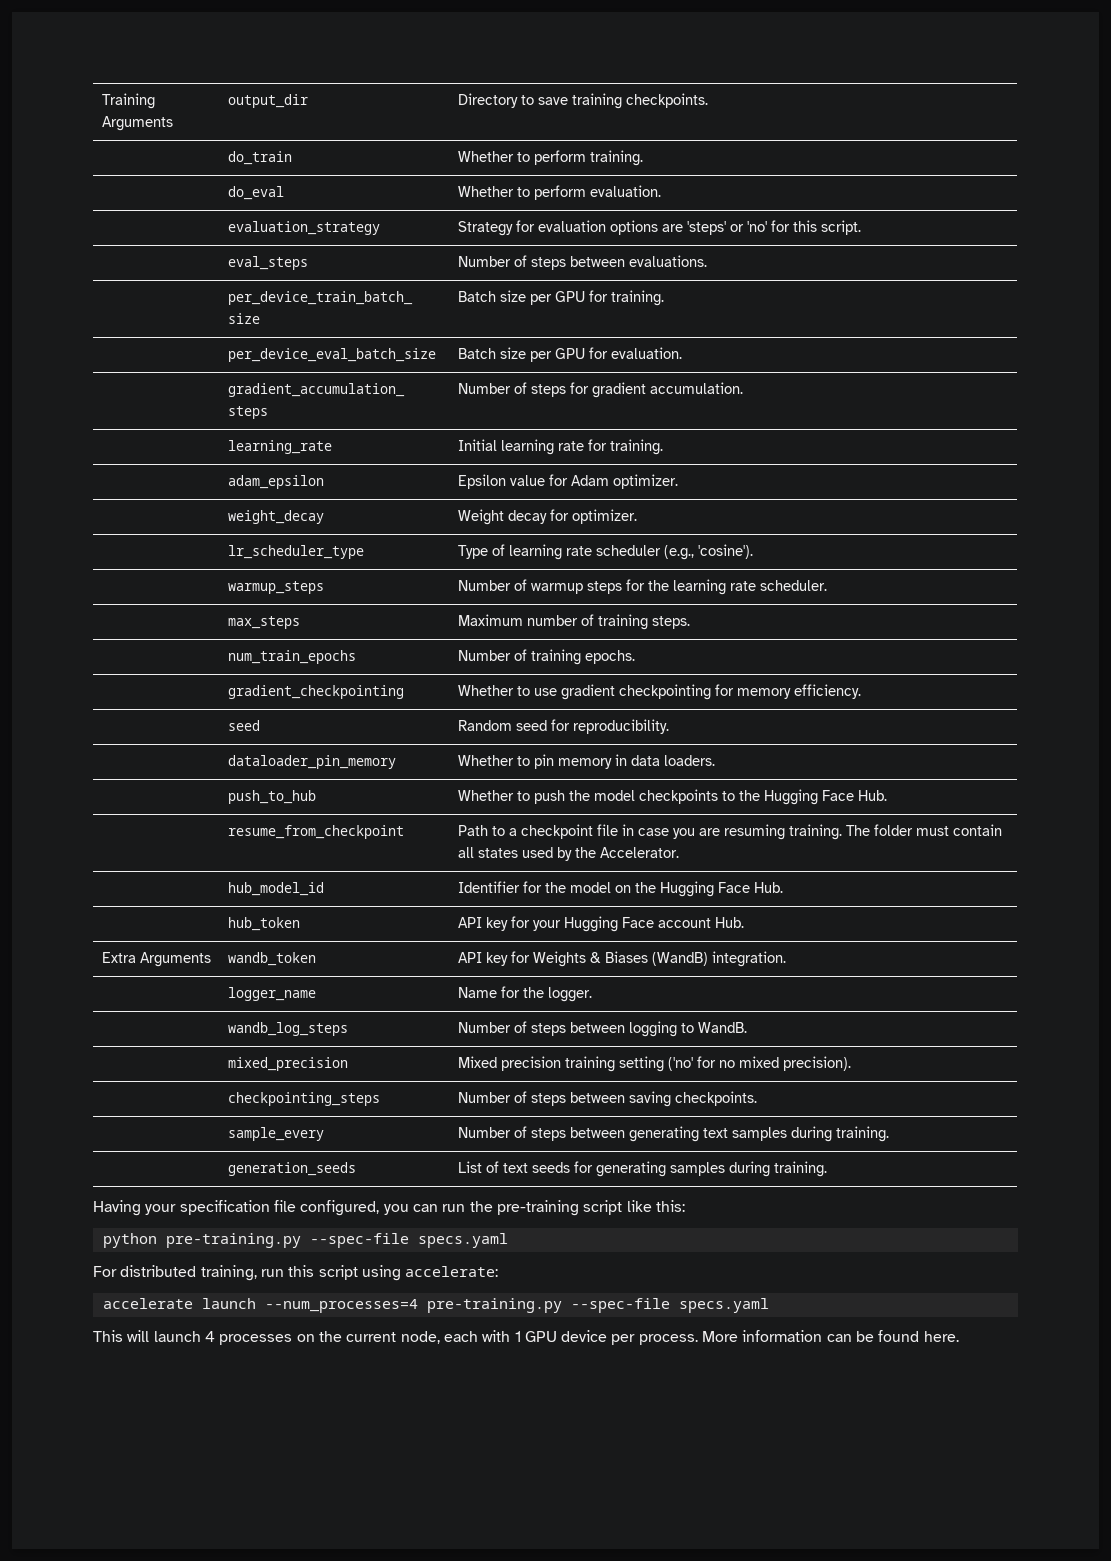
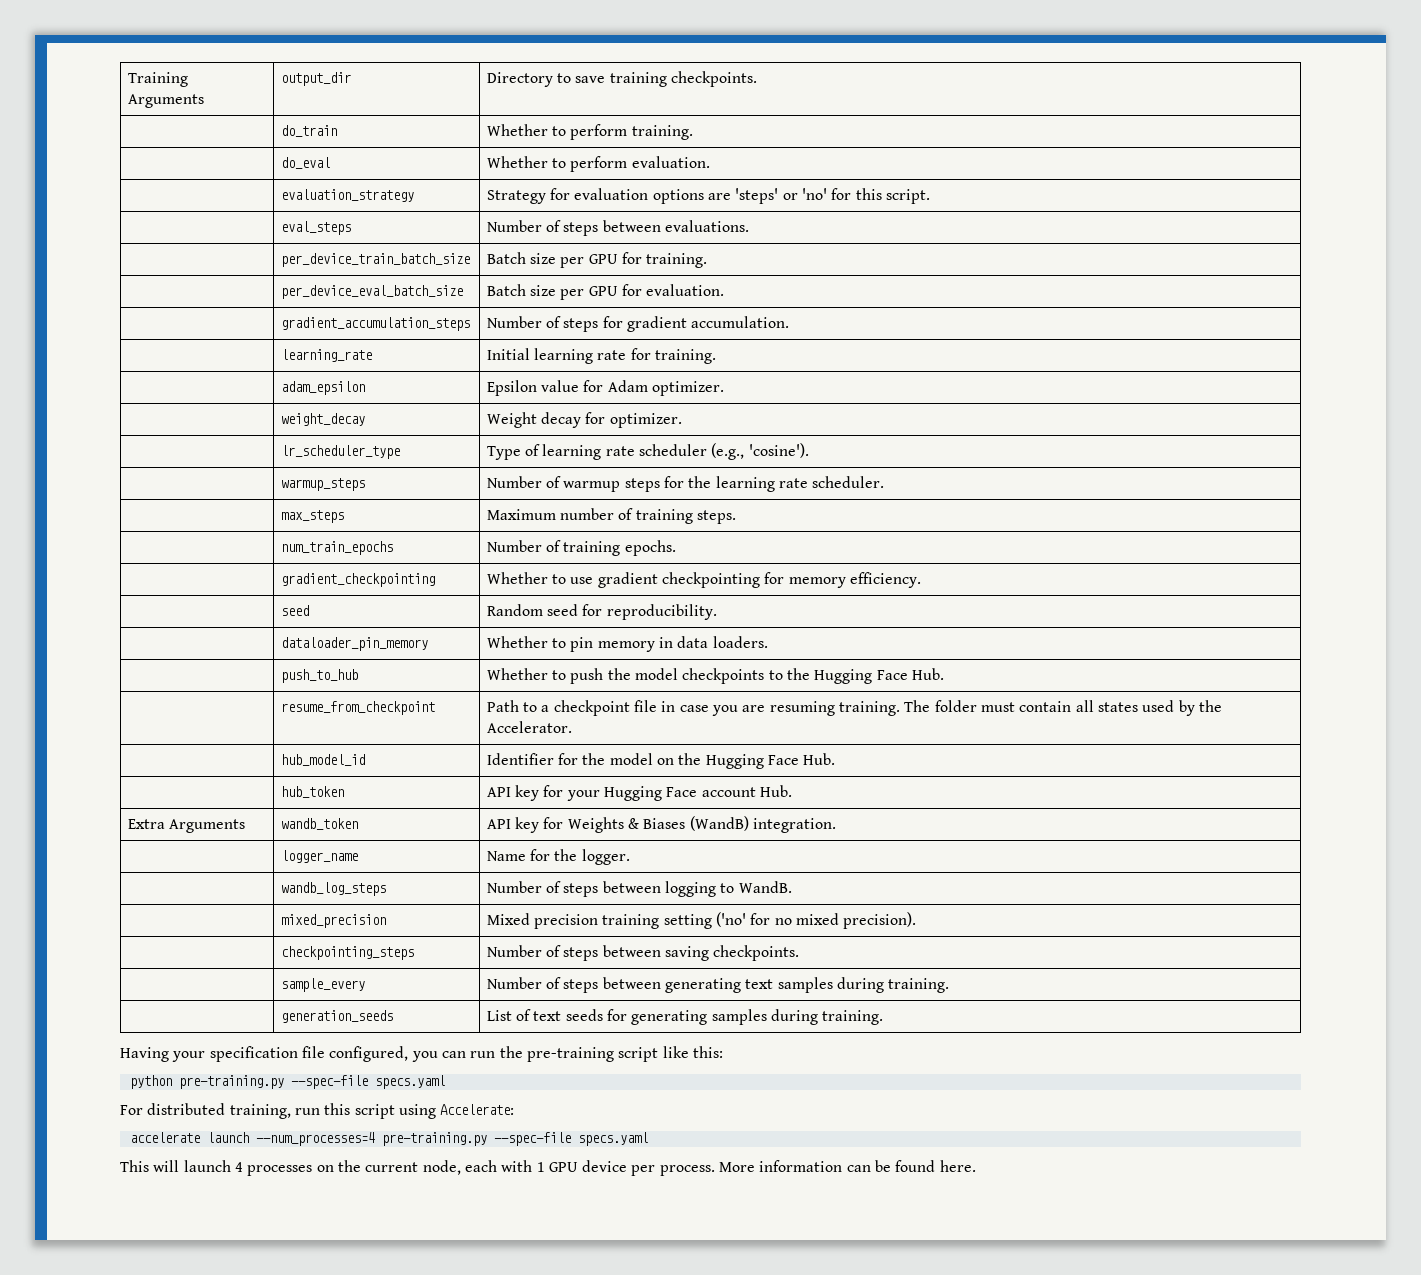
- For distributed training, run this script using accelerate:
+ For distributed training, run this script using Accelerate:

